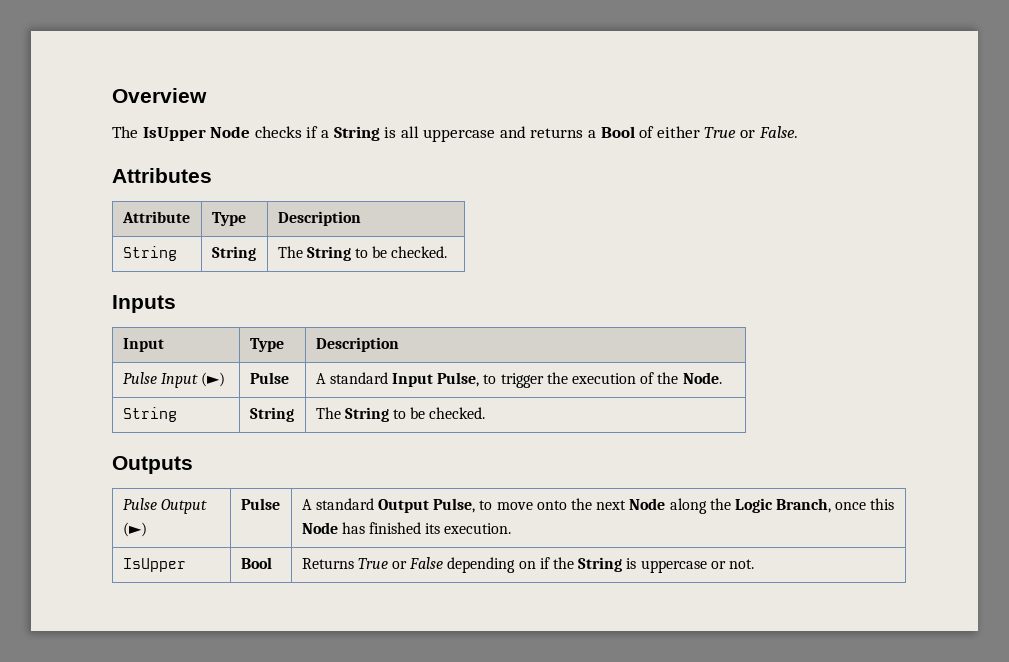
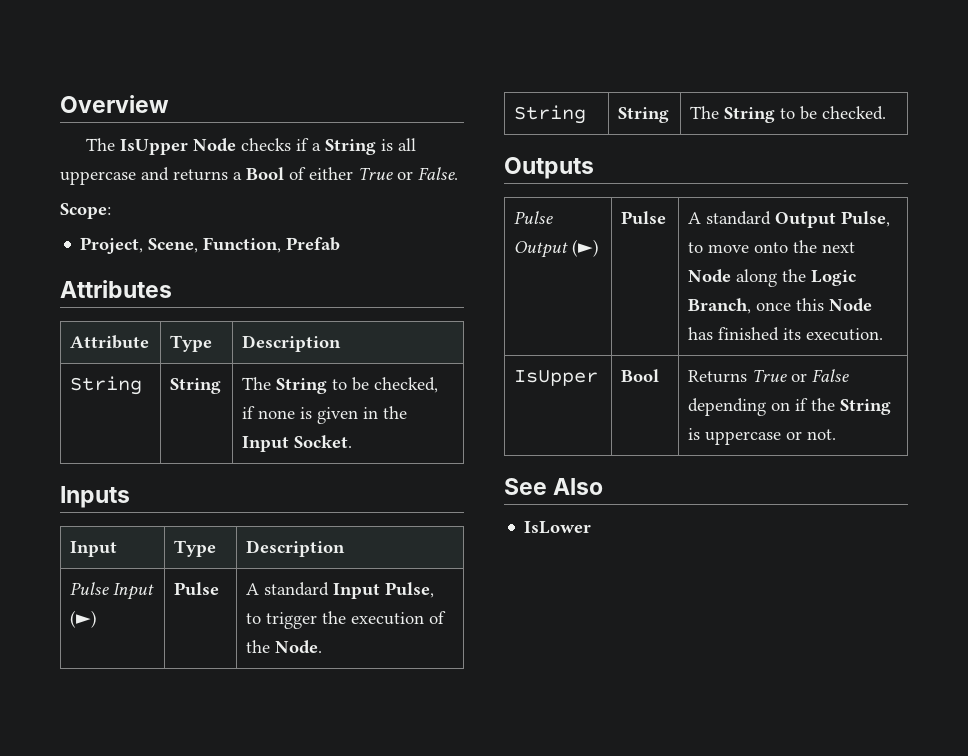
+ Scope:
+ Project, Scene, Function, Prefab
  Attribute | Type | Description
- String | String | The String to be checked.
+ String | String | The String to be checked, if none is given in the Input Socket.
+ See Also
+ IsLower

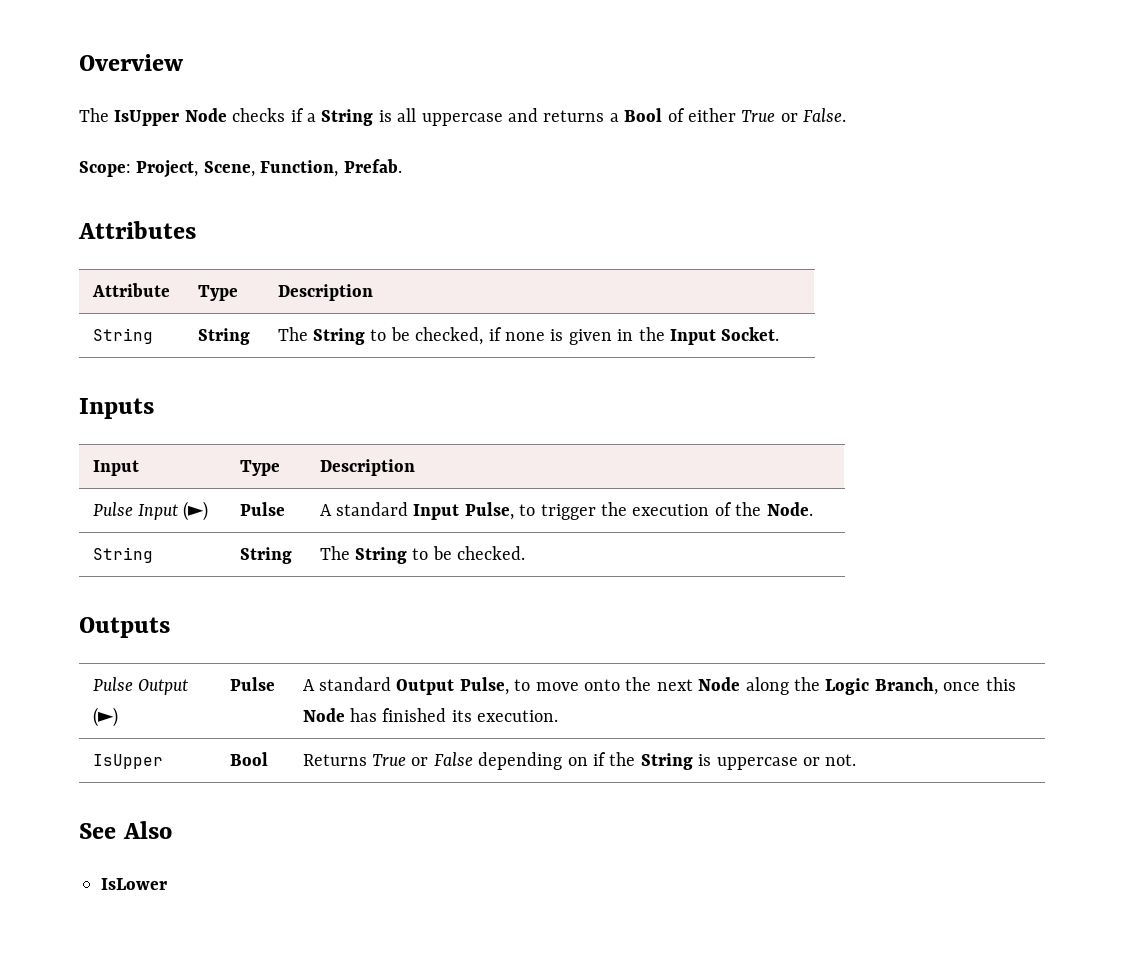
- Scope:
- Project, Scene, Function, Prefab
+ Scope: Project, Scene, Function, Prefab.

